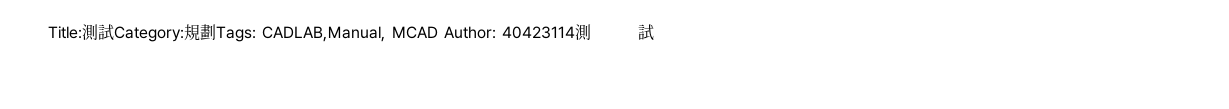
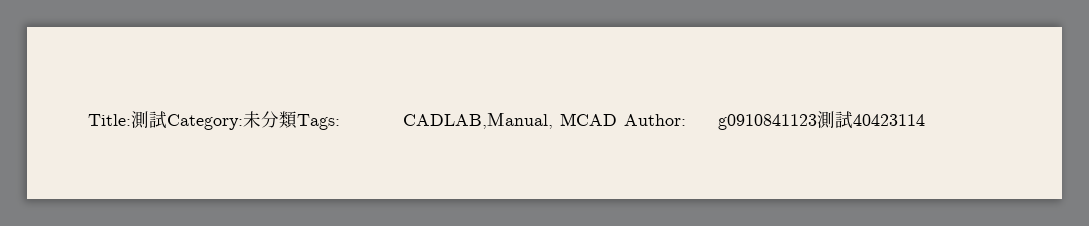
- Title:測試Category:規劃Tags: CADLAB,Ｍanual, MCAD Author: 40423114測試
+ Title:測試Category:未分類Tags: CADLAB,Ｍanual, MCAD Author: g0910841123測試40423114

